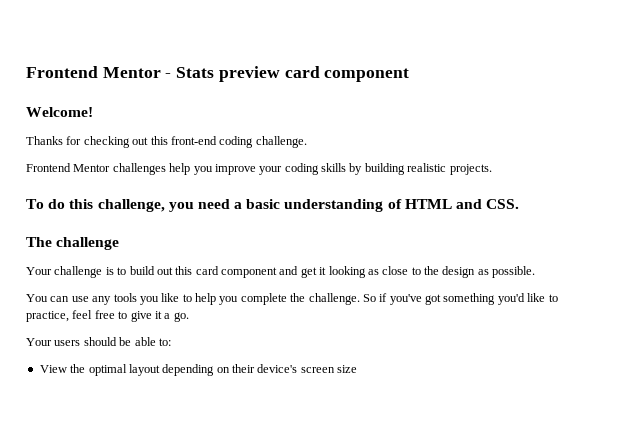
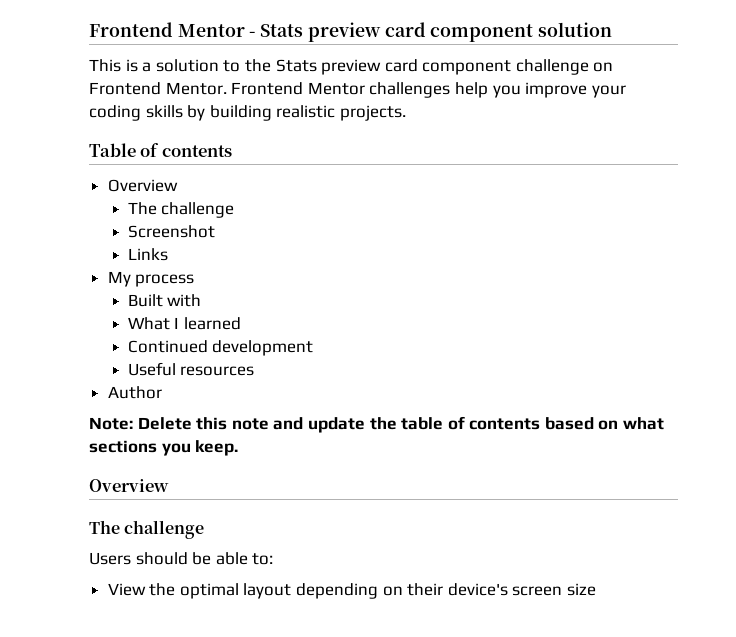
- Frontend Mentor - Stats preview card component
- Welcome!
- Thanks for checking out this front-end coding challenge.
- Frontend Mentor challenges help you improve your coding skills by building realistic projects.
+ Frontend Mentor - Stats preview card component solution
+ This is a solution to the Stats preview card component challenge on Frontend Mentor. Frontend Mentor challenges help you improve your coding skills by building realistic projects.
- To do this challenge, you need a basic understanding of HTML and CSS.
+ Table of contents
+ Overview
  The challenge
- Your challenge is to build out this card component and get it looking as close to the design as possible.
- You can use any tools you like to help you complete the challenge. So if you've got something you'd like to practice, feel free to give it a go.
- Your users should be able to:
+ Screenshot
+ Links
+ My process
+ Built with
+ What I learned
+ Continued development
+ Useful resources
+ Author
+ Note: Delete this note and update the table of contents based on what sections you keep.
+ Overview
+ The challenge
+ Users should be able to:

